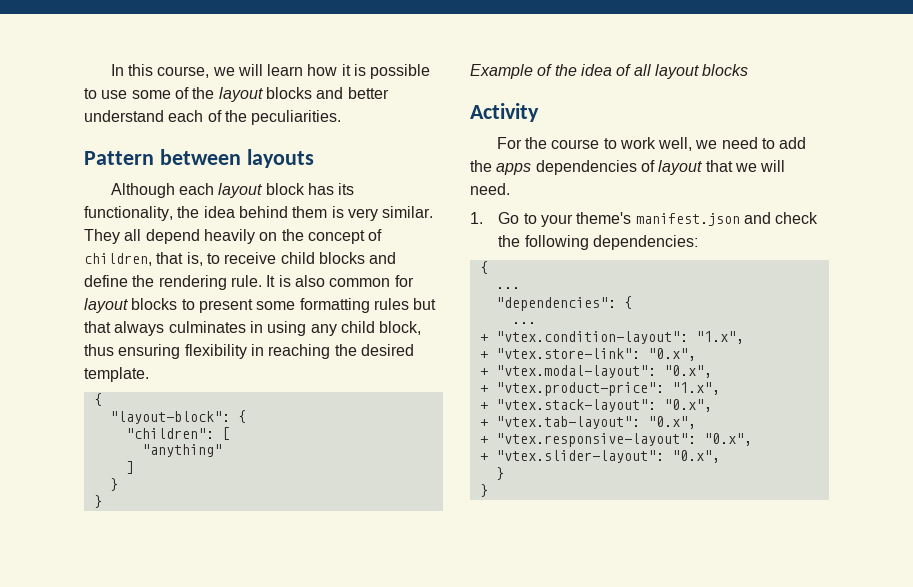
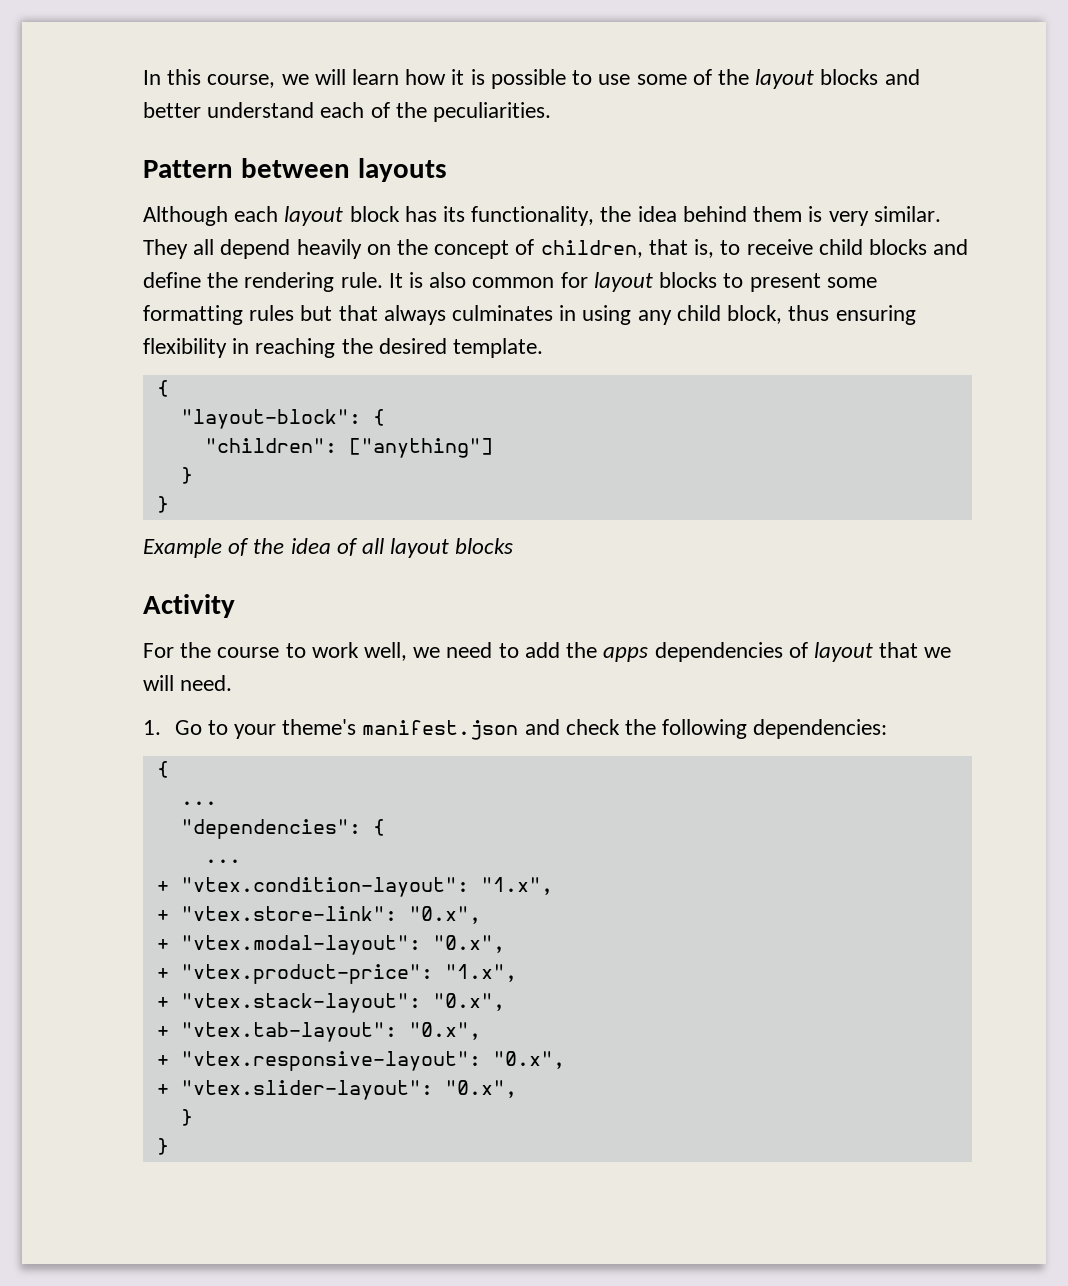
- "children": [
- "anything"
- ]
+ "children": ["anything"]

